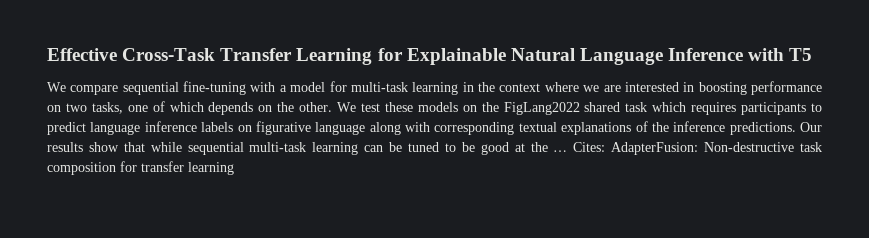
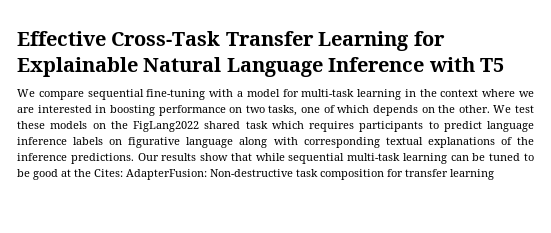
- Our results show that while sequential multi-task learning can be tuned to be good at the … Cites: AdapterFusion: Non-destructive task composition for transfer learning
+ Our results show that while sequential multi-task learning can be tuned to be good at the Cites: AdapterFusion: Non-destructive task composition for transfer learning

